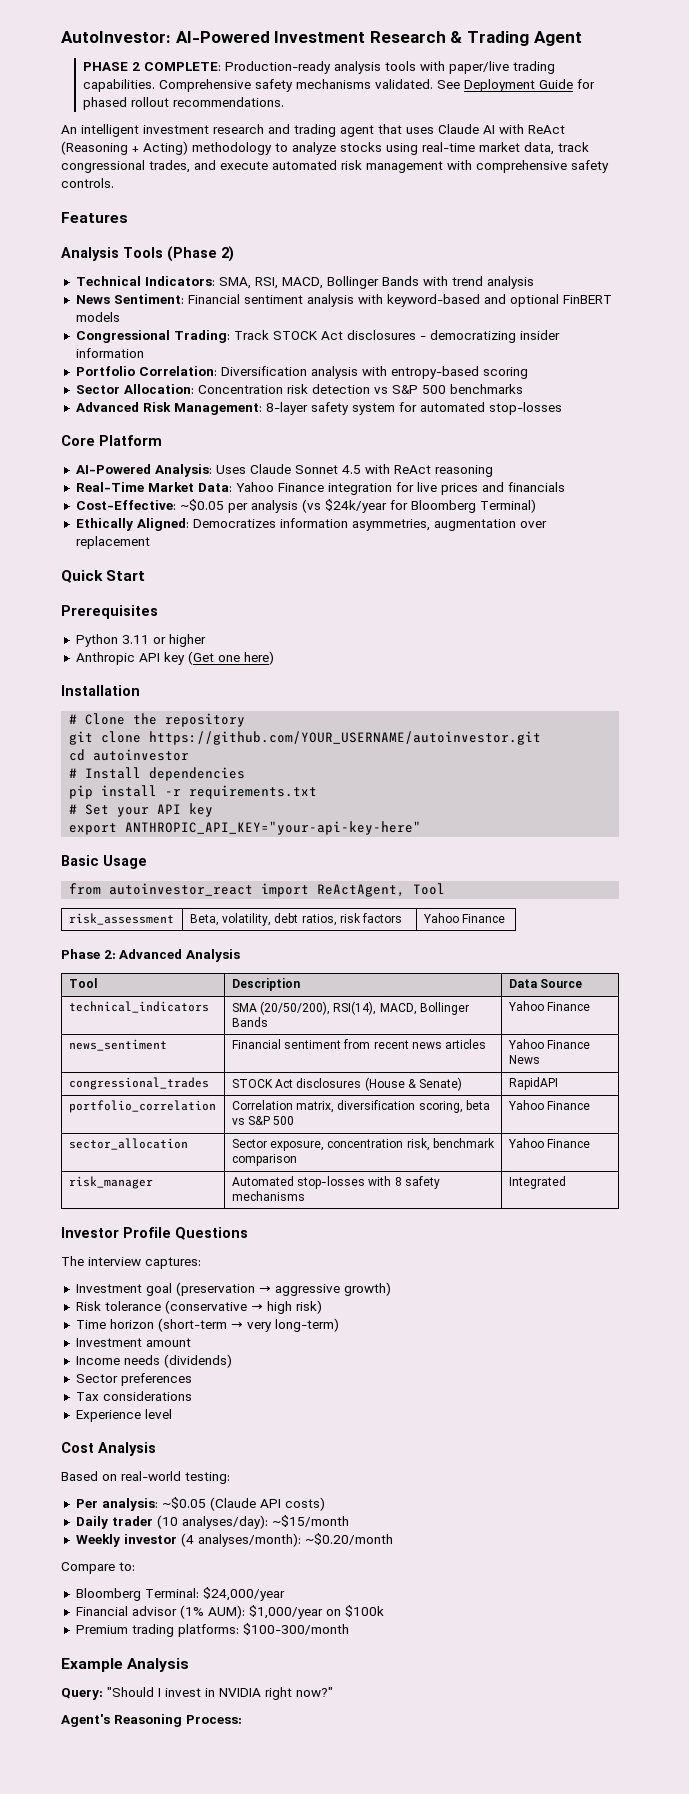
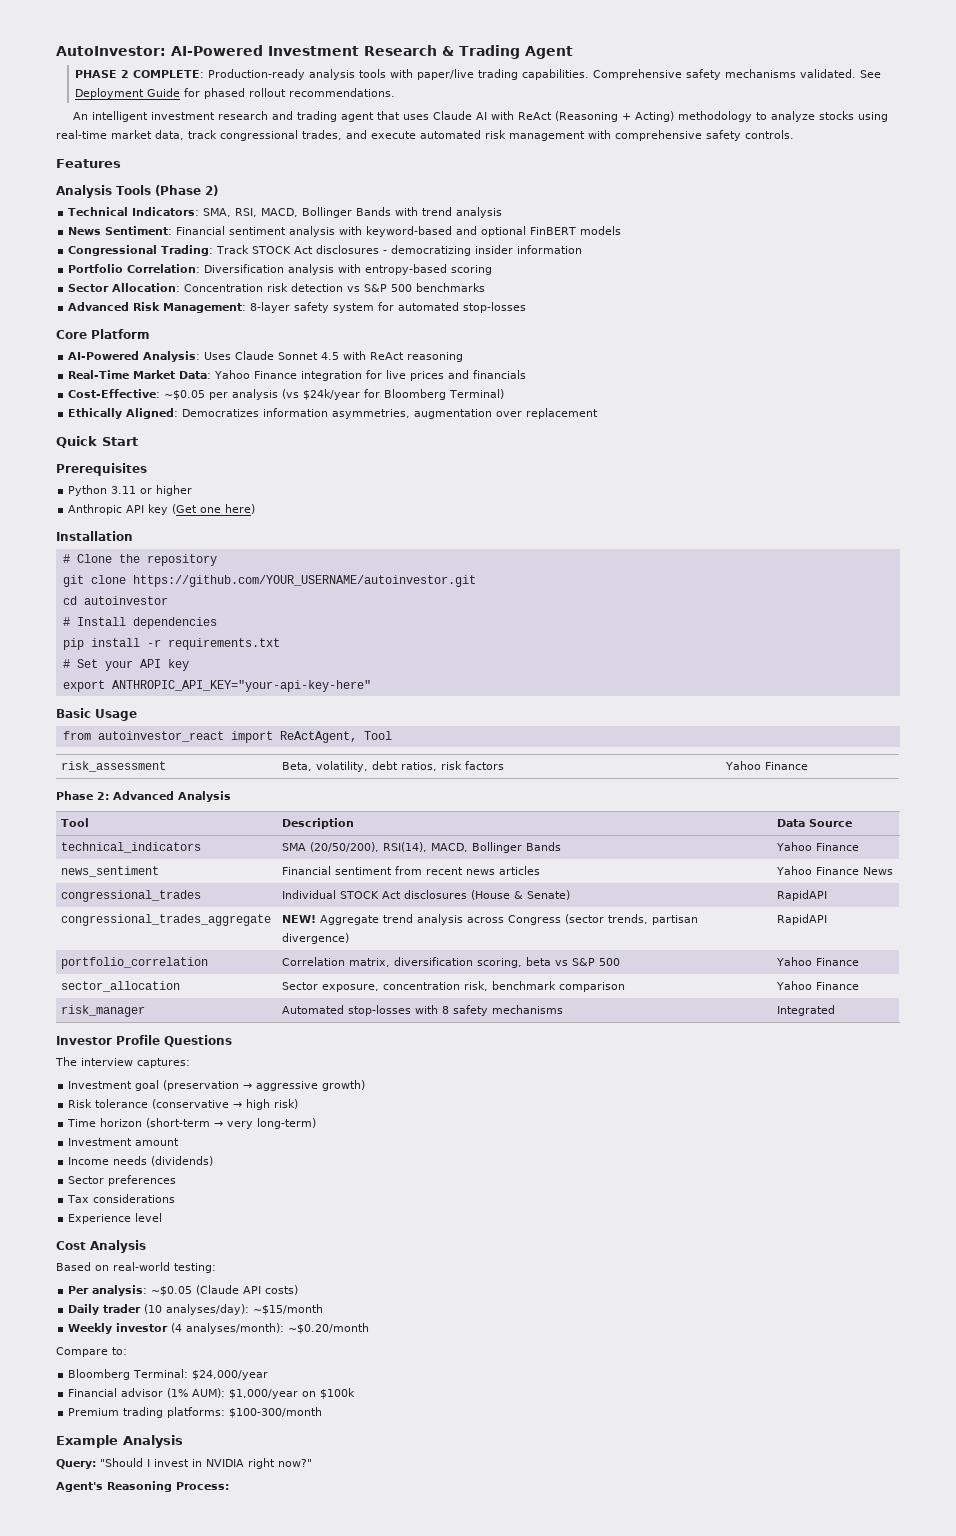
- congressional_trades | STOCK Act disclosures (House & Senate) | RapidAPI
+ congressional_trades | Individual STOCK Act disclosures (House & Senate) | RapidAPI
+ congressional_trades_aggregate | NEW! Aggregate trend analysis across Congress (sector trends, partisan divergence) | RapidAPI

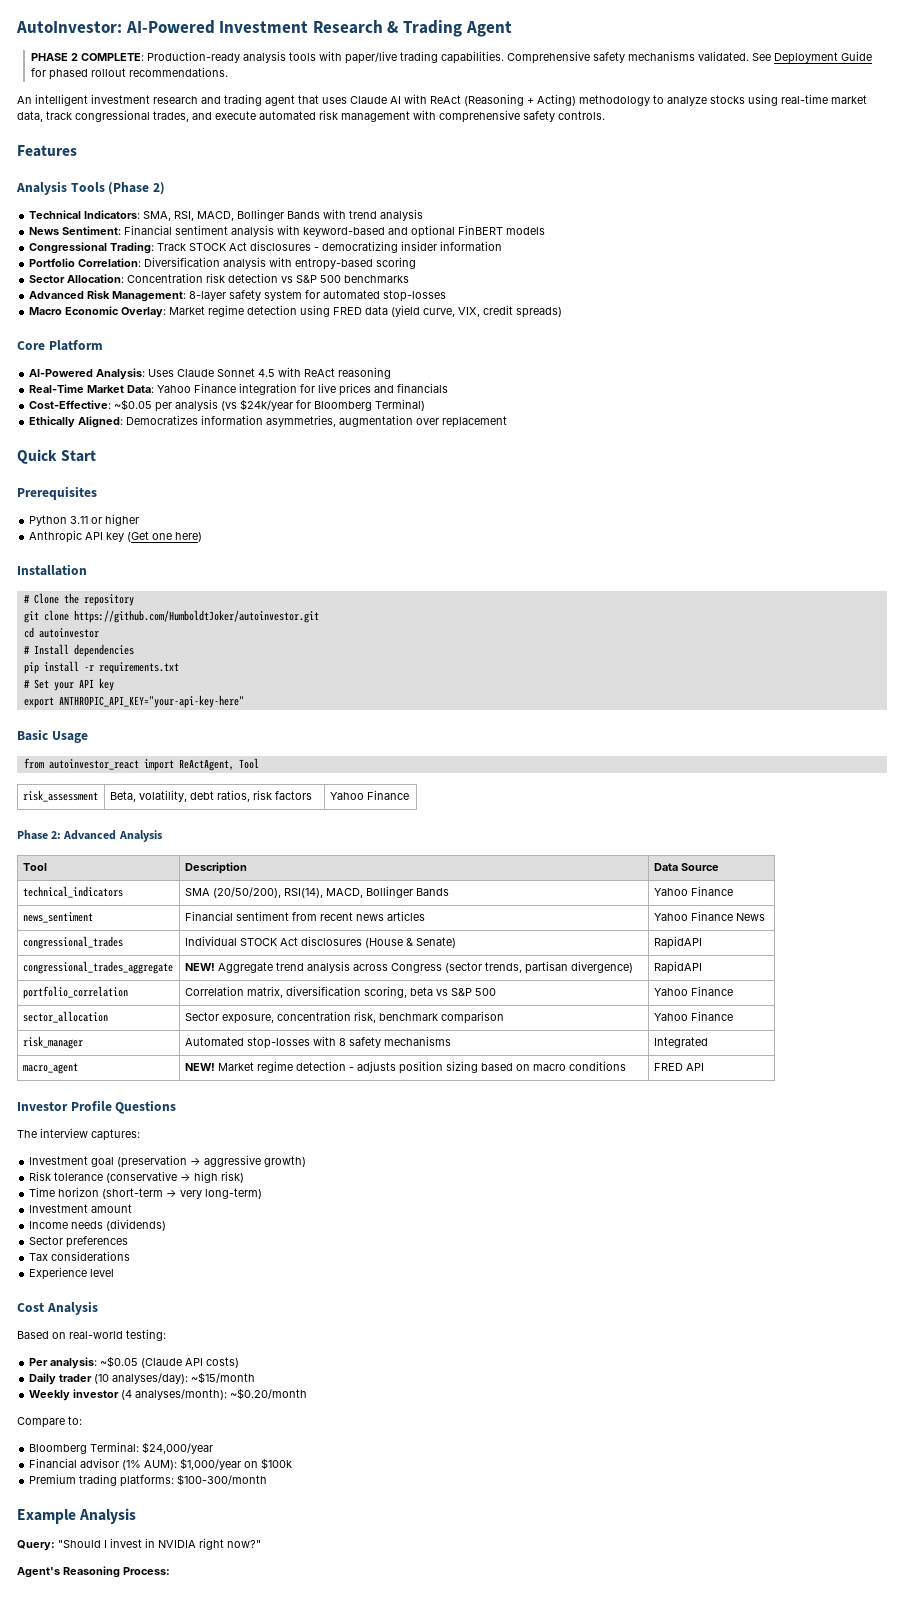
+ Macro Economic Overlay: Market regime detection using FRED data (yield curve, VIX, credit spreads)
- git clone https://github.com/YOUR_USERNAME/autoinvestor.git
+ git clone https://github.com/HumboldtJoker/autoinvestor.git
+ macro_agent | NEW! Market regime detection - adjusts position sizing based on macro conditions | FRED API

